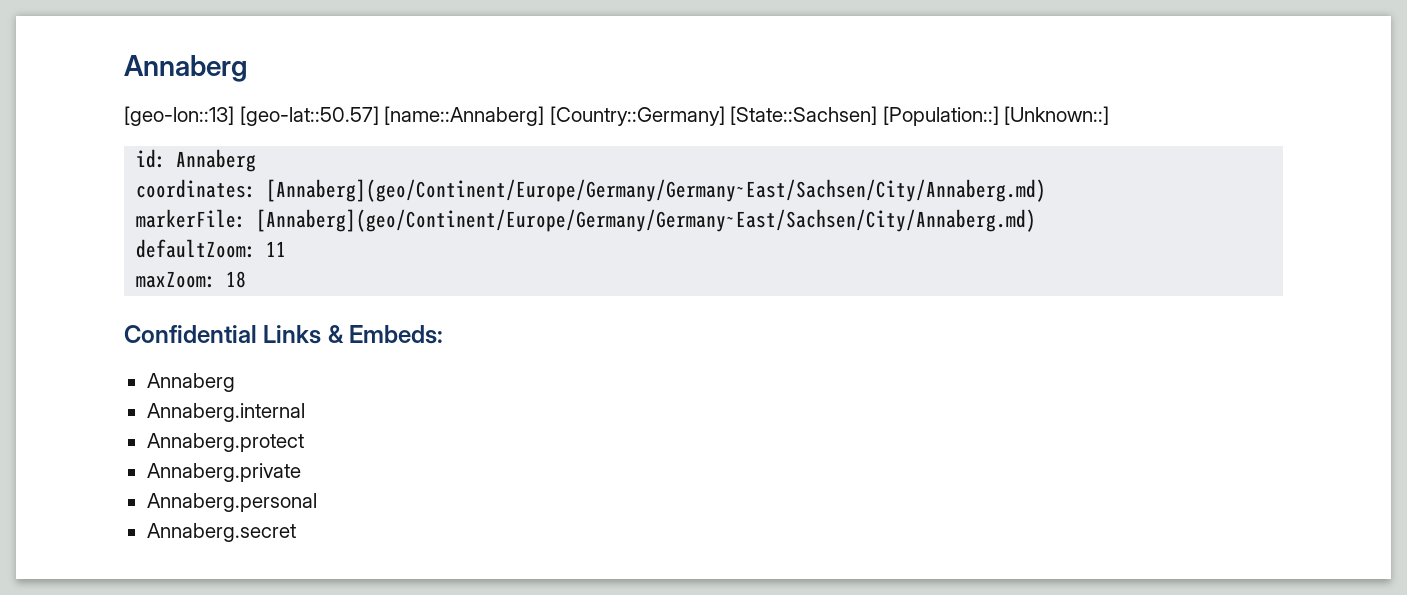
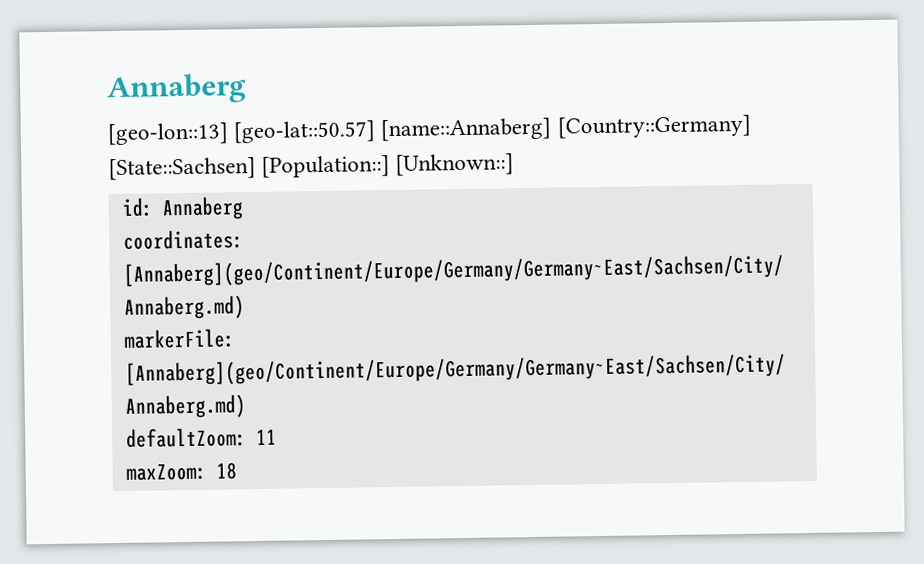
- Confidential Links & Embeds:
- Annaberg
- Annaberg.internal
- Annaberg.protect
- Annaberg.private
- Annaberg.personal
- Annaberg.secret

